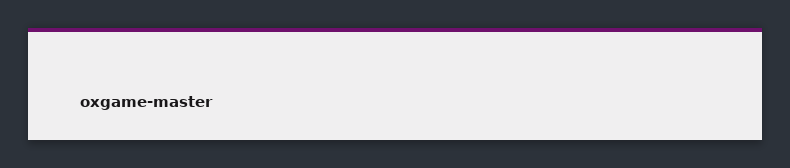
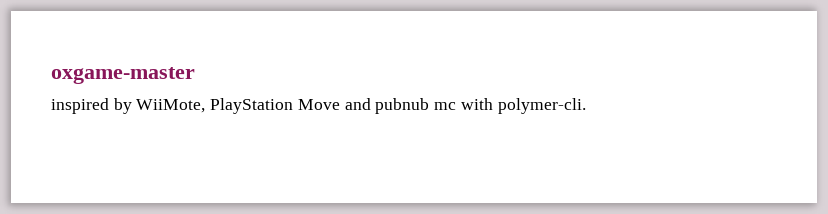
+ inspired by WiiMote, PlayStation Move and pubnub mc with polymer-cli.

